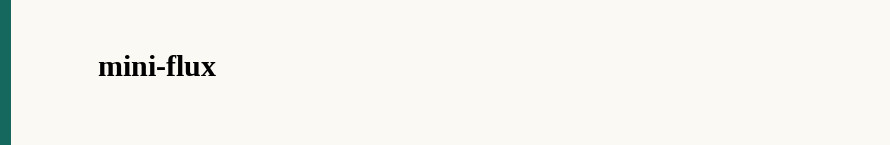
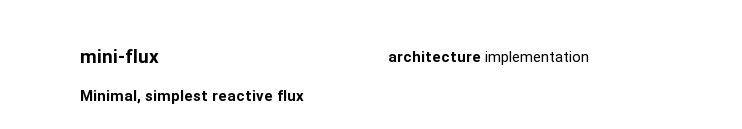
+ Minimal, simplest reactive flux architecture implementation

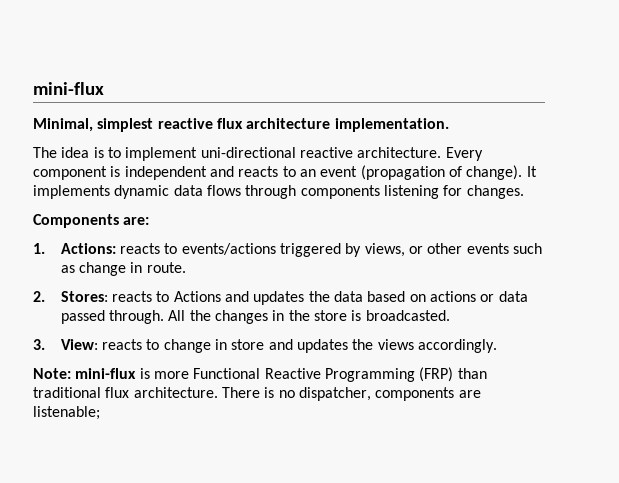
- Minimal, simplest reactive flux architecture implementation
+ Minimal, simplest reactive flux architecture implementation.
+ The idea is to implement uni-directional reactive architecture. Every component is independent and reacts to an event (propagation of change). It implements dynamic data flows through components listening for changes.
+ Components are:
+ 1. Actions: reacts to events/actions triggered by views, or other events such as change in route.
+ 2. Stores: reacts to Actions and updates the data based on actions or data passed through. All the changes in the store is broadcasted.
+ 3. View: reacts to change in store and updates the views accordingly.
+ Note: mini-flux is more Functional Reactive Programming (FRP) than traditional flux architecture. There is no dispatcher, components are listenable;

